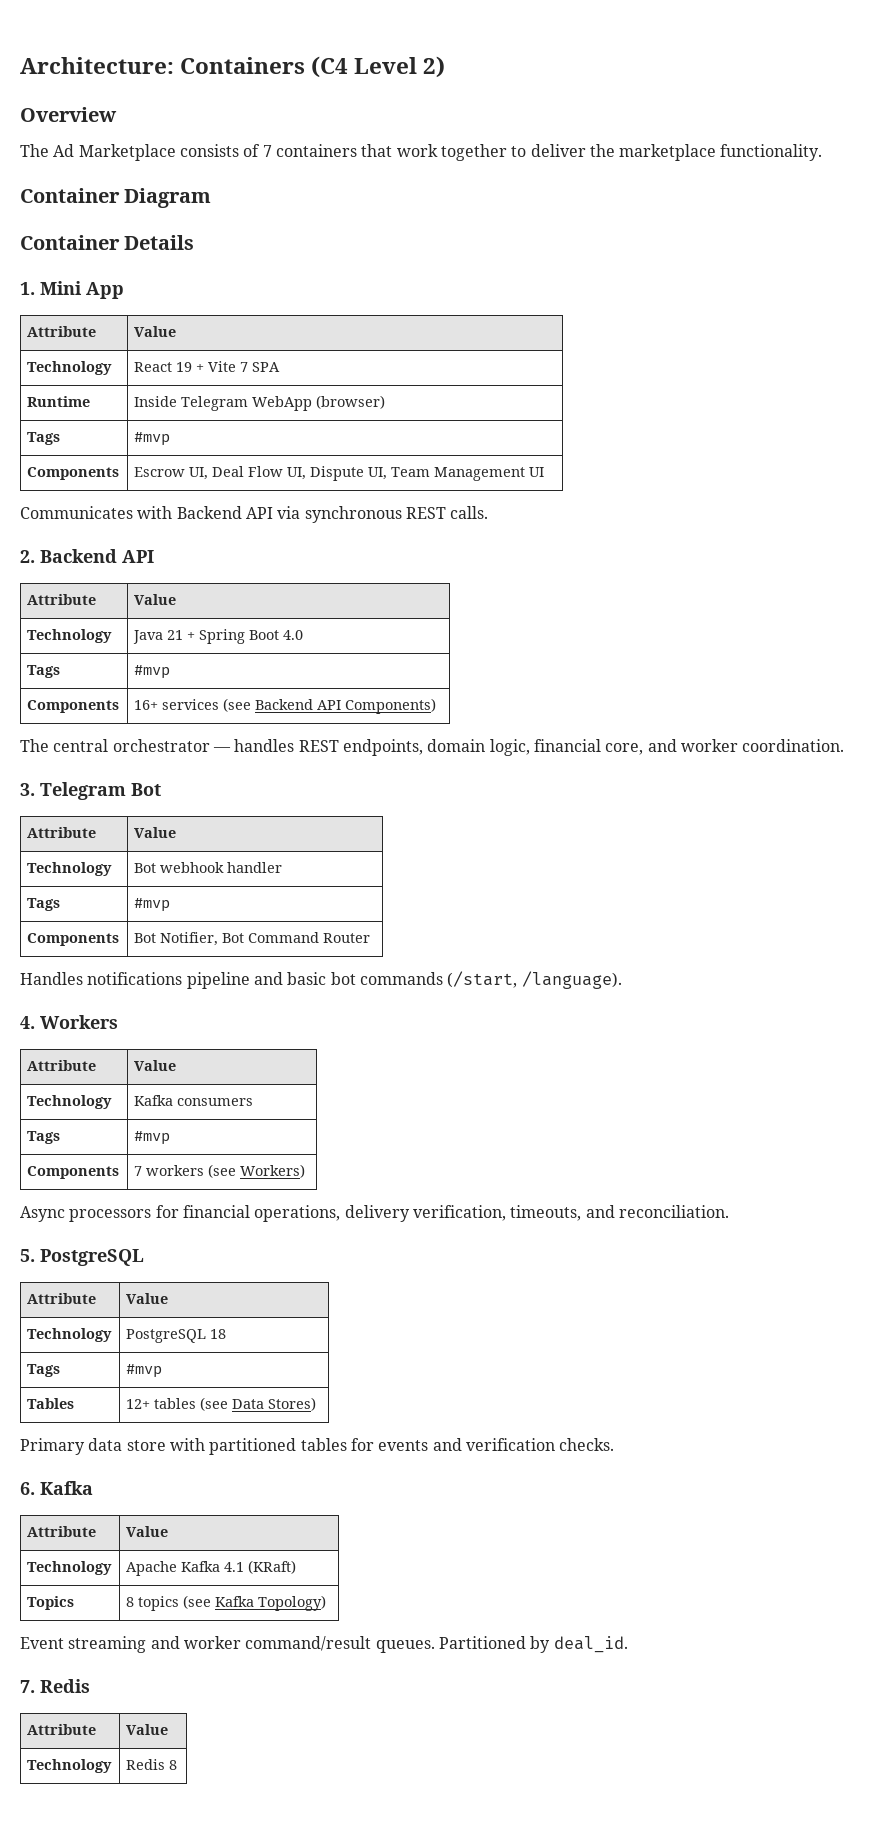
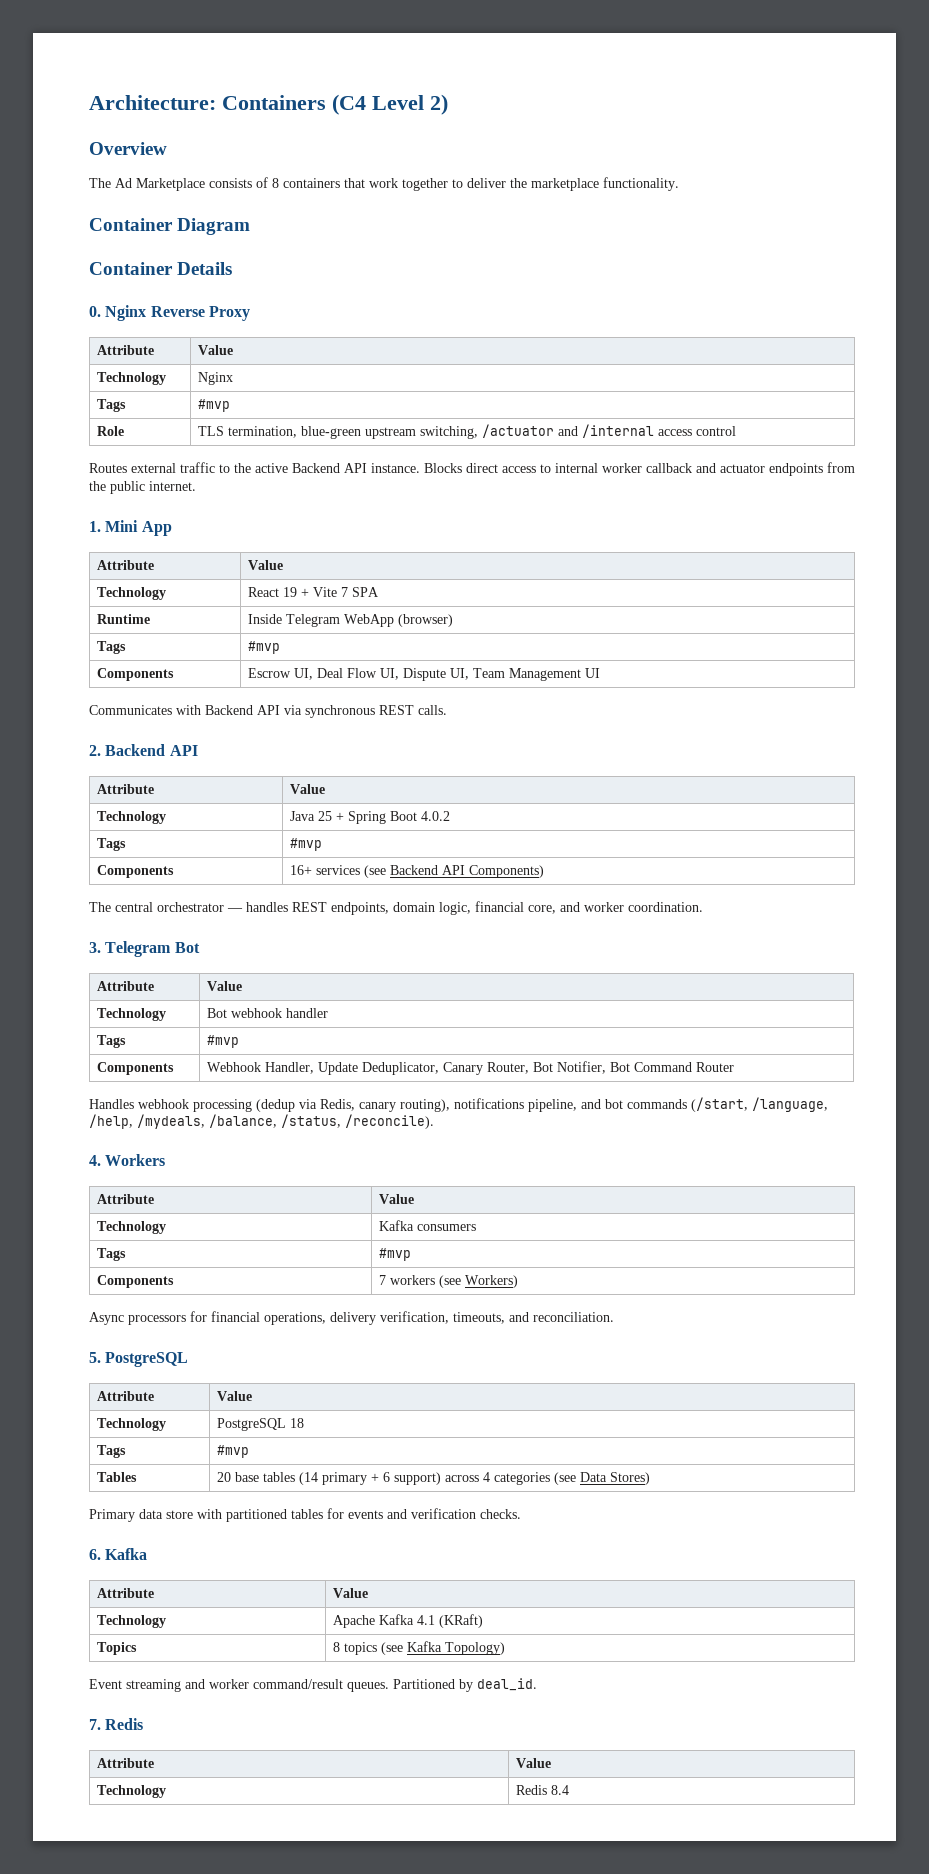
- The Ad Marketplace consists of 7 containers that work together to deliver the marketplace functionality.
+ The Ad Marketplace consists of 8 containers that work together to deliver the marketplace functionality.
+ 0. Nginx Reverse Proxy
+ Attribute | Value
+ Technology | Nginx
+ Tags | #mvp
+ Role | TLS termination, blue-green upstream switching, /actuator and /internal access control
+ Routes external traffic to the active Backend API instance. Blocks direct access to internal worker callback and actuator endpoints from the public internet.
- Technology | Java 21 + Spring Boot 4.0
+ Technology | Java 25 + Spring Boot 4.0.2
- Components | Bot Notifier, Bot Command Router
+ Components | Webhook Handler, Update Deduplicator, Canary Router, Bot Notifier, Bot Command Router
- Handles notifications pipeline and basic bot commands (/start, /language).
+ Handles webhook processing (dedup via Redis, canary routing), notifications pipeline, and bot commands (/start, /language, /help, /mydeals, /balance, /status, /reconcile).
- Tables | 12+ tables (see Data Stores)
+ Tables | 20 base tables (14 primary + 6 support) across 4 categories (see Data Stores)
- Technology | Redis 8
+ Technology | Redis 8.4

